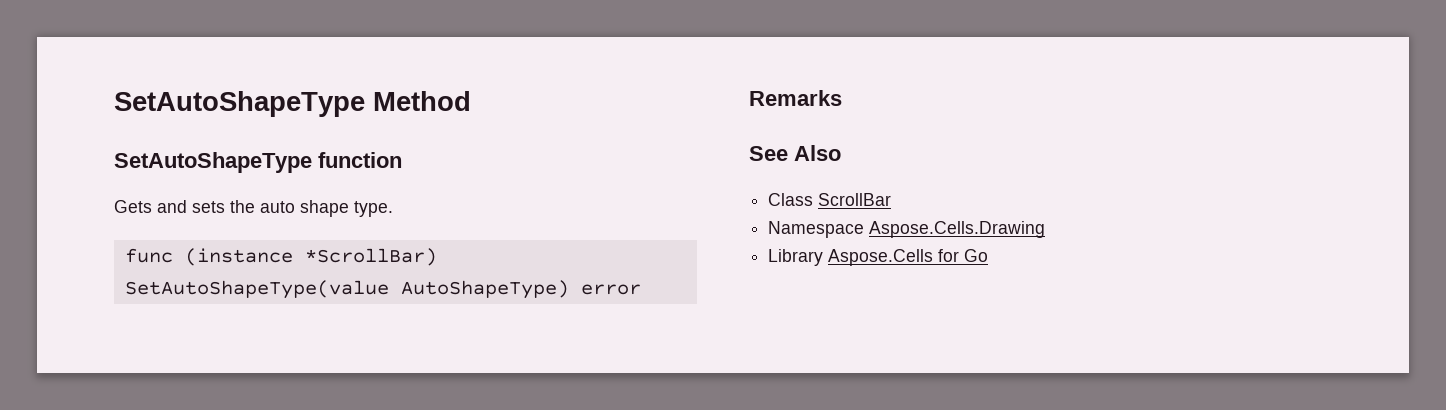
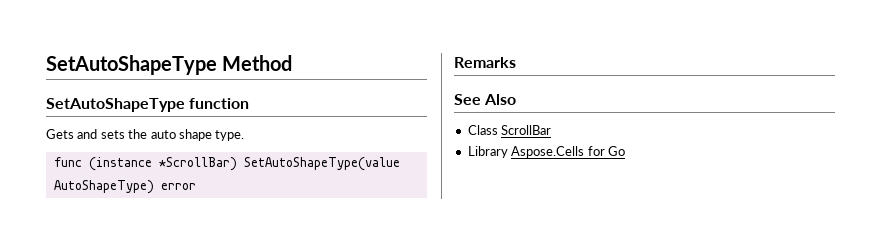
- Namespace Aspose.Cells.Drawing

